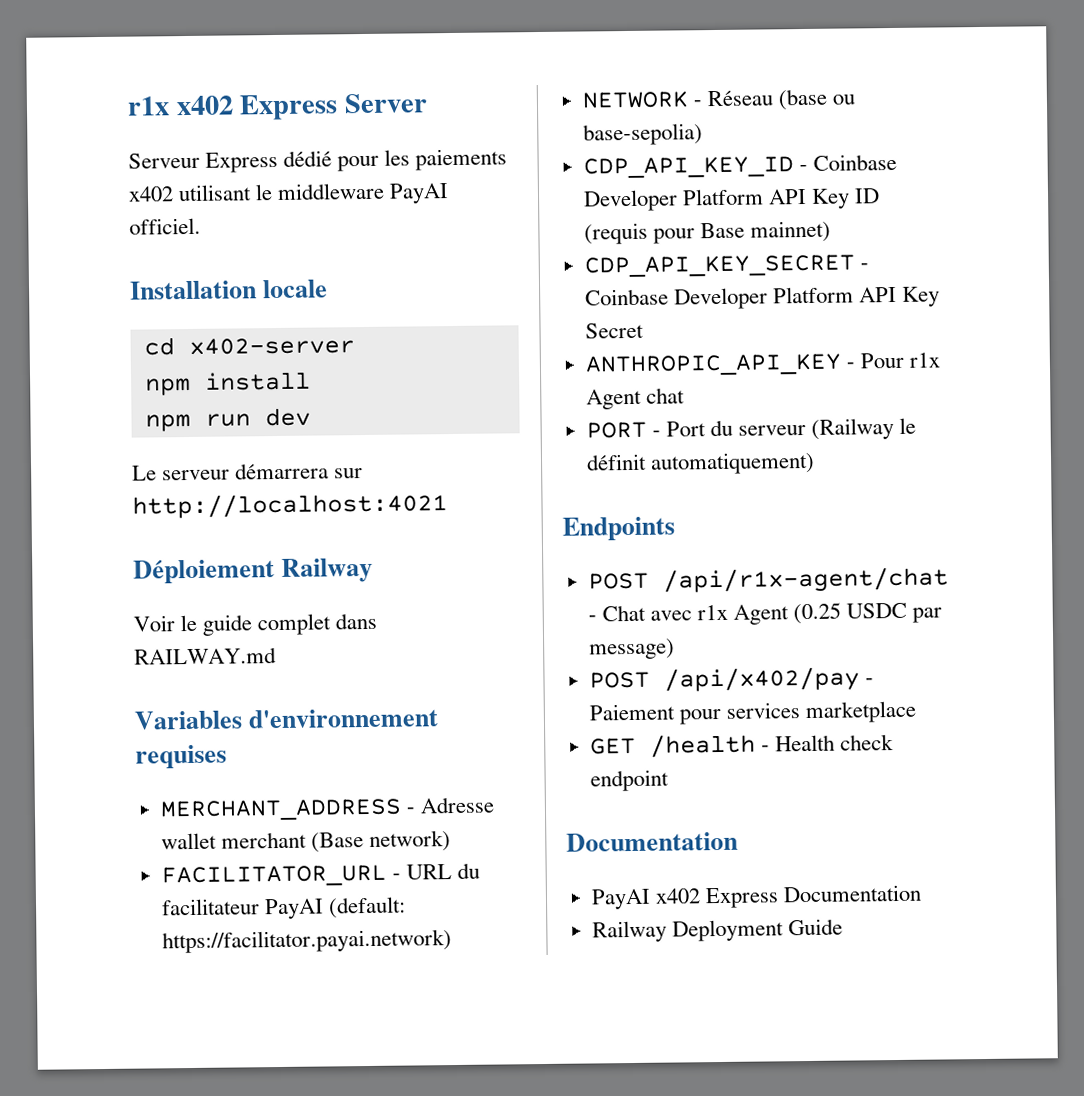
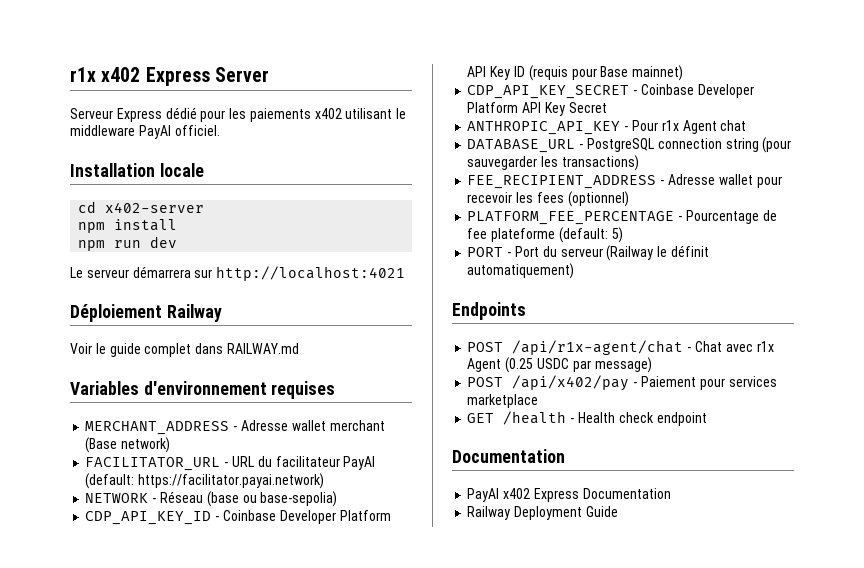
+ DATABASE_URL - PostgreSQL connection string (pour sauvegarder les transactions)
+ FEE_RECIPIENT_ADDRESS - Adresse wallet pour recevoir les fees (optionnel)
+ PLATFORM_FEE_PERCENTAGE - Pourcentage de fee plateforme (default: 5)

